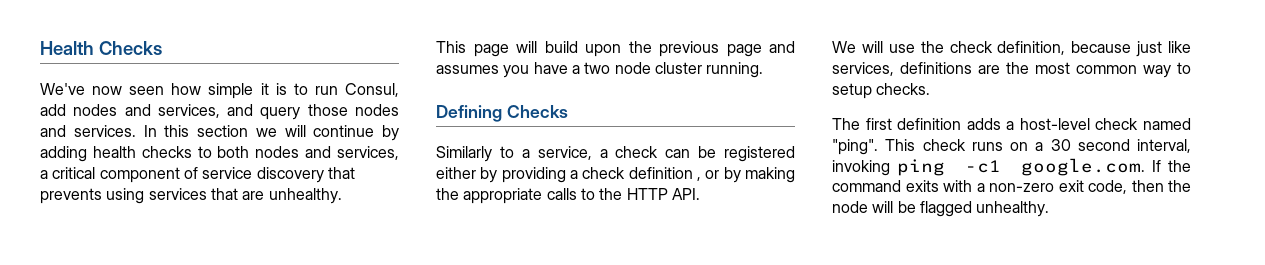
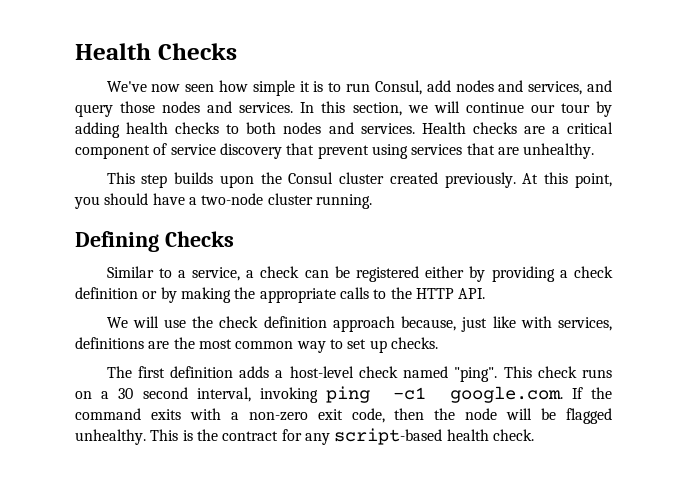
- In this section we will continue by adding health checks to both nodes and services, a critical component of service discovery that prevents using services that are unhealthy.
+ In this section, we will continue our tour by adding health checks to both nodes and services. Health checks are a critical component of service discovery that prevent using services that are unhealthy.
- This page will build upon the previous page and assumes you have a two node cluster running.
+ This step builds upon the Consul cluster created previously. At this point, you should have a two-node cluster running.
- Similarly to a service, a check can be registered either by providing a check definition , or by making the appropriate calls to the HTTP API.
+ Similar to a service, a check can be registered either by providing a check definition or by making the appropriate calls to the HTTP API.
- We will use the check definition, because just like services, definitions are the most common way to setup checks.
+ We will use the check definition approach because, just like with services, definitions are the most common way to set up checks.
+ This is the contract for any script-based health check.

